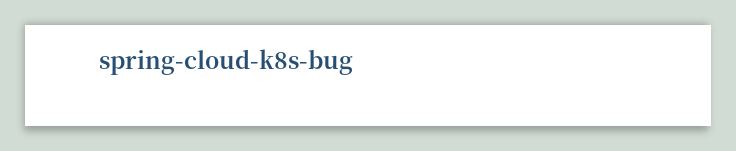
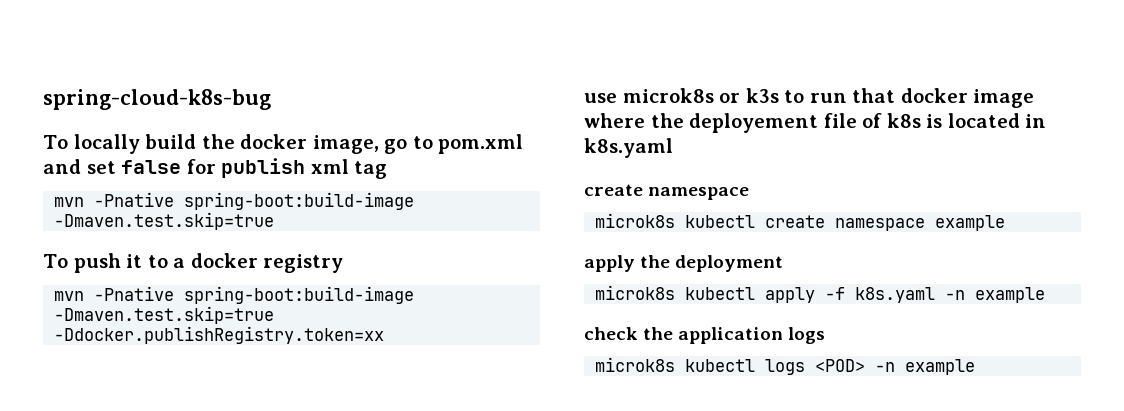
+ To locally build the docker image, go to pom.xml and set false for publish xml tag
+ mvn -Pnative spring-boot:build-image -Dmaven.test.skip=true
+ To push it to a docker registry
+ mvn -Pnative spring-boot:build-image -Dmaven.test.skip=true -Ddocker.publishRegistry.token=xx
+ use microk8s or k3s to run that docker image where the deployement file of k8s is located in k8s.yaml
+ create namespace
+ microk8s kubectl create namespace example
+ apply the deployment
+ microk8s kubectl apply -f k8s.yaml -n example
+ check the application logs
+ microk8s kubectl logs <POD> -n example

